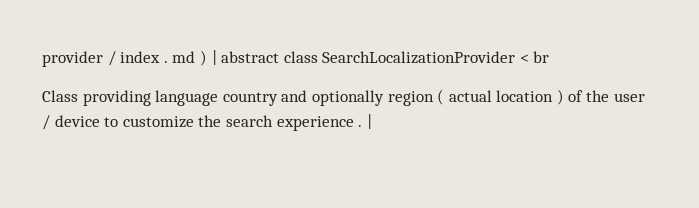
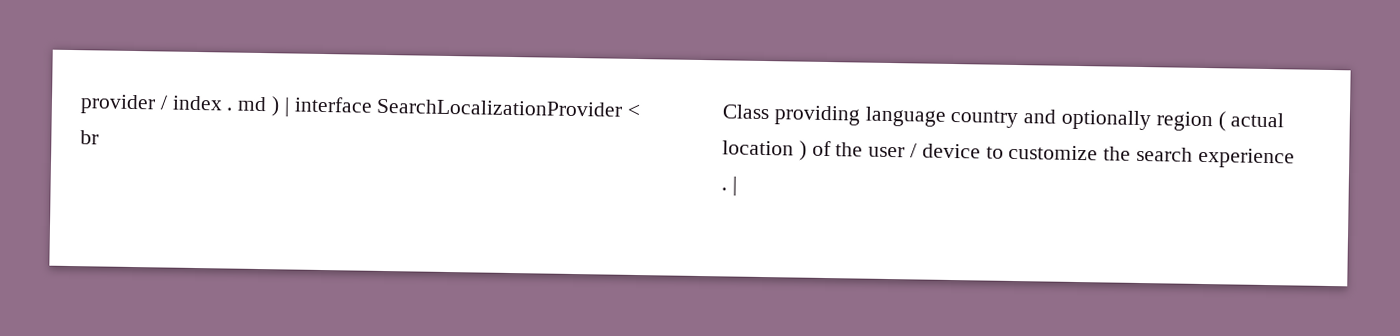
- provider / index . md ) | abstract class SearchLocalizationProvider < br
+ provider / index . md ) | interface SearchLocalizationProvider < br

